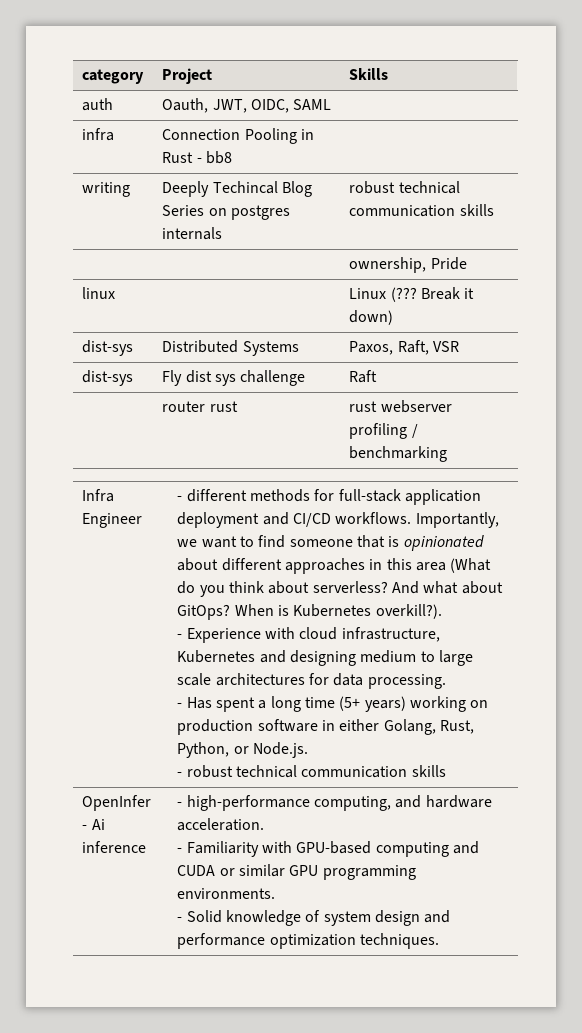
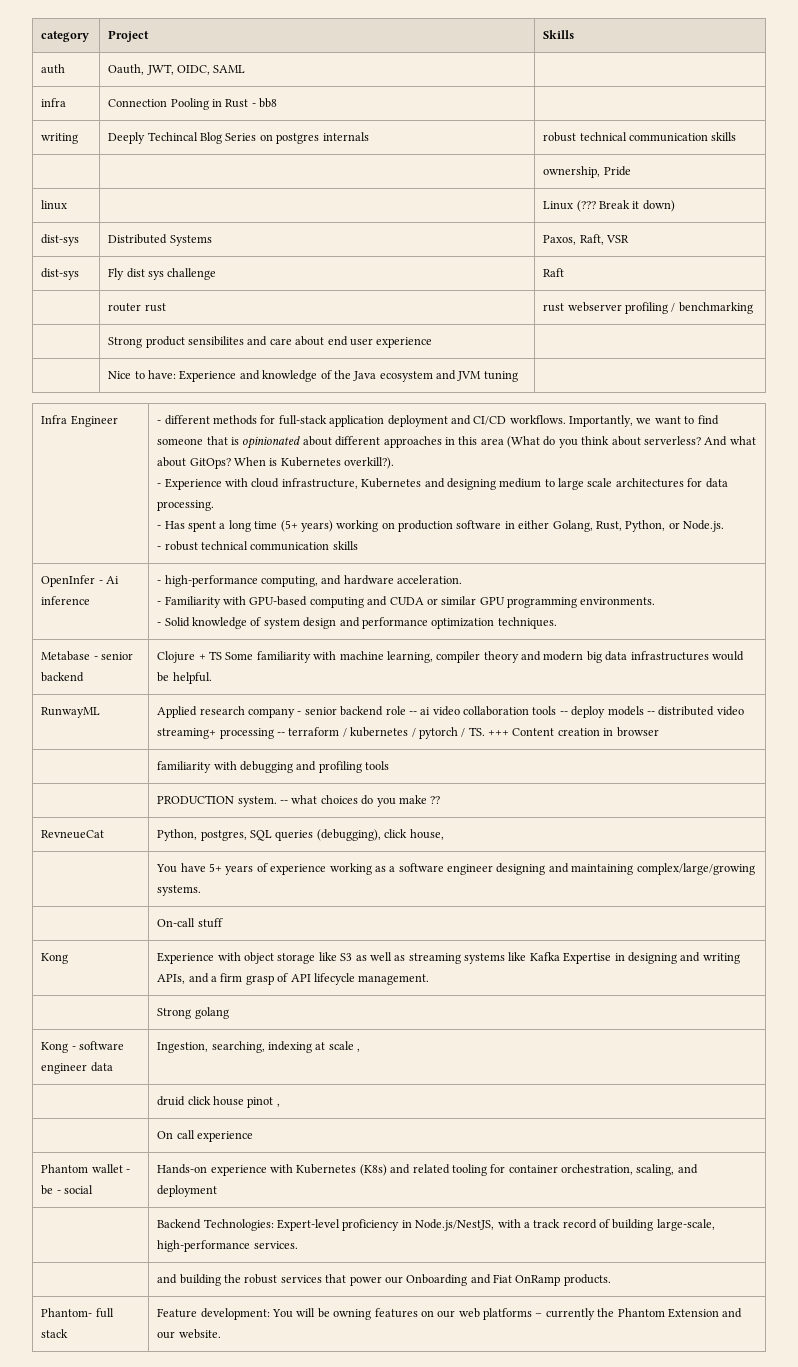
+ | Strong product sensibilites and care about end user experience |
+ | Nice to have: Experience and knowledge of the Java ecosystem and JVM tuning |
+ Metabase - senior backend | Clojure + TS Some familiarity with machine learning, compiler theory and modern big data infrastructures would be helpful.
+ RunwayML | Applied research company - senior backend role -- ai video collaboration tools -- deploy models -- distributed video streaming+ processing -- terraform / kubernetes / pytorch / TS. +++ Content creation in browser
+ | familiarity with debugging and profiling tools
+ | PRODUCTION system. -- what choices do you make ??
+ RevneueCat | Python, postgres, SQL queries (debugging), click house,
+ | You have 5+ years of experience working as a software engineer designing and maintaining complex/large/growing systems.
+ | On-call stuff
+ Kong | Experience with object storage like S3 as well as streaming systems like Kafka Expertise in designing and writing APIs, and a firm grasp of API lifecycle management.
+ | Strong golang
+ Kong - software engineer data | Ingestion, searching, indexing at scale ,
+ | druid click house pinot ,
+ | On call experience
+ Phantom wallet - be - social | Hands-on experience with Kubernetes (K8s) and related tooling for container orchestration, scaling, and deployment
+ | Backend Technologies: Expert-level proficiency in Node.js/NestJS, with a track record of building large-scale, high-performance services.
+ | and building the robust services that power our Onboarding and Fiat OnRamp products.
+ Phantom- full stack | Feature development: You will be owning features on our web platforms – currently the Phantom Extension and our website.

